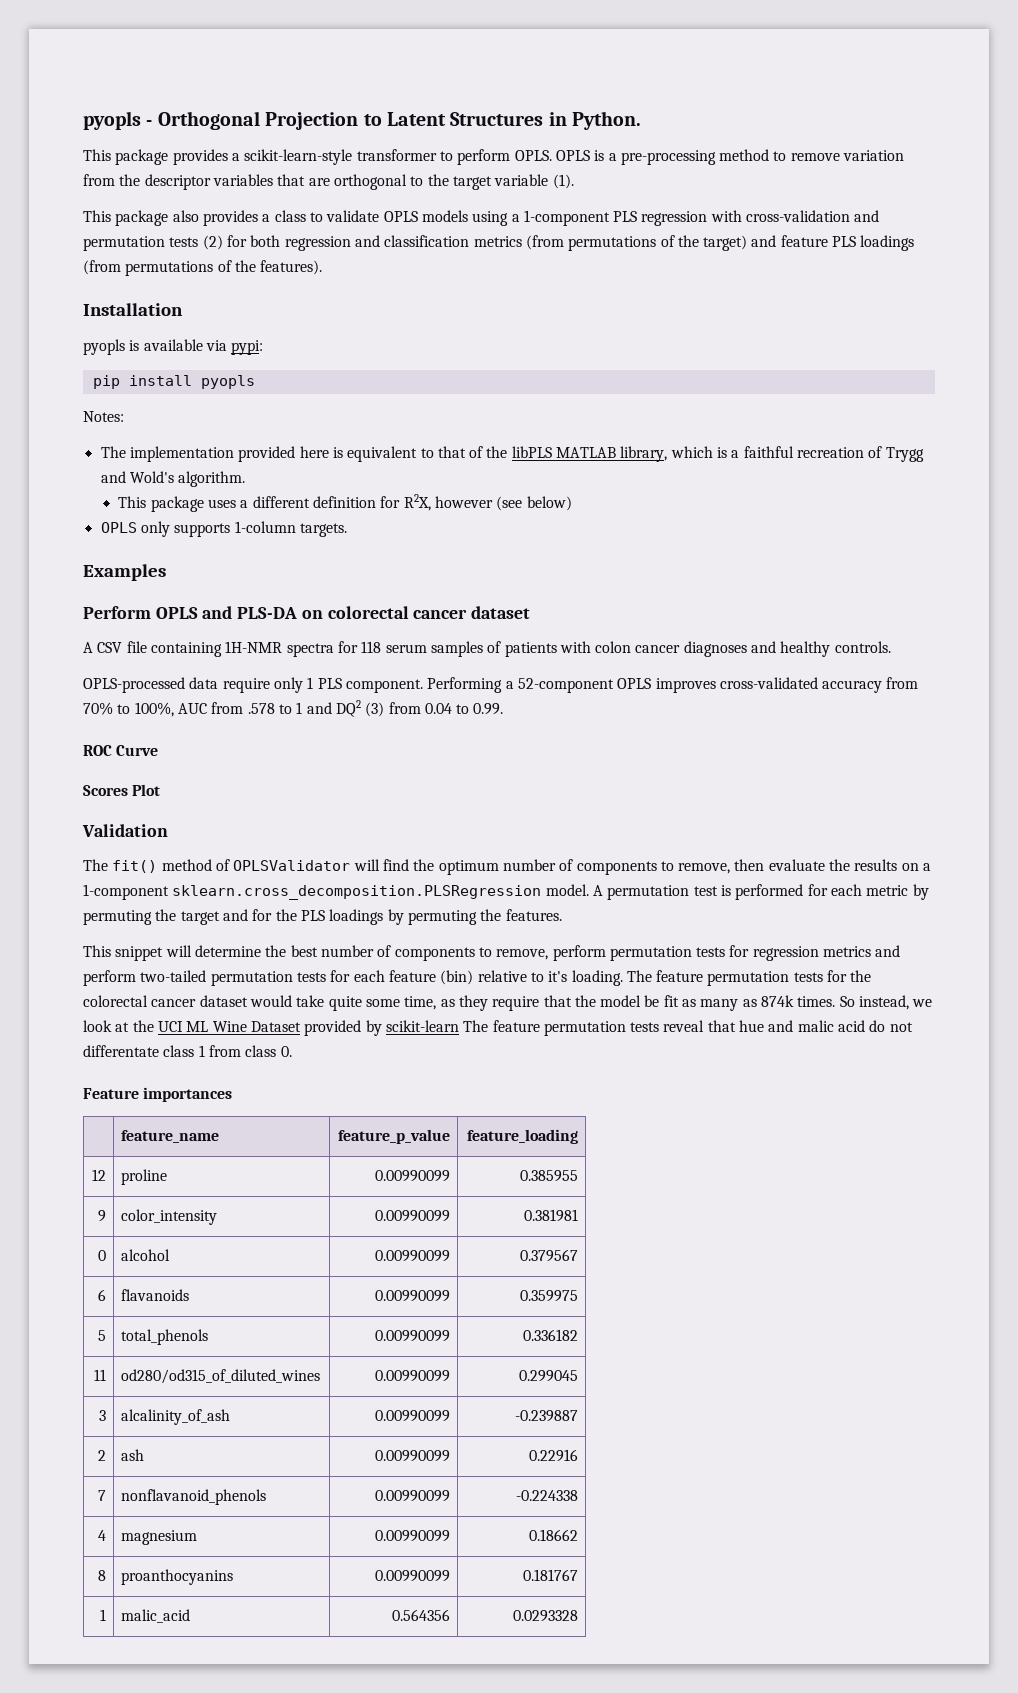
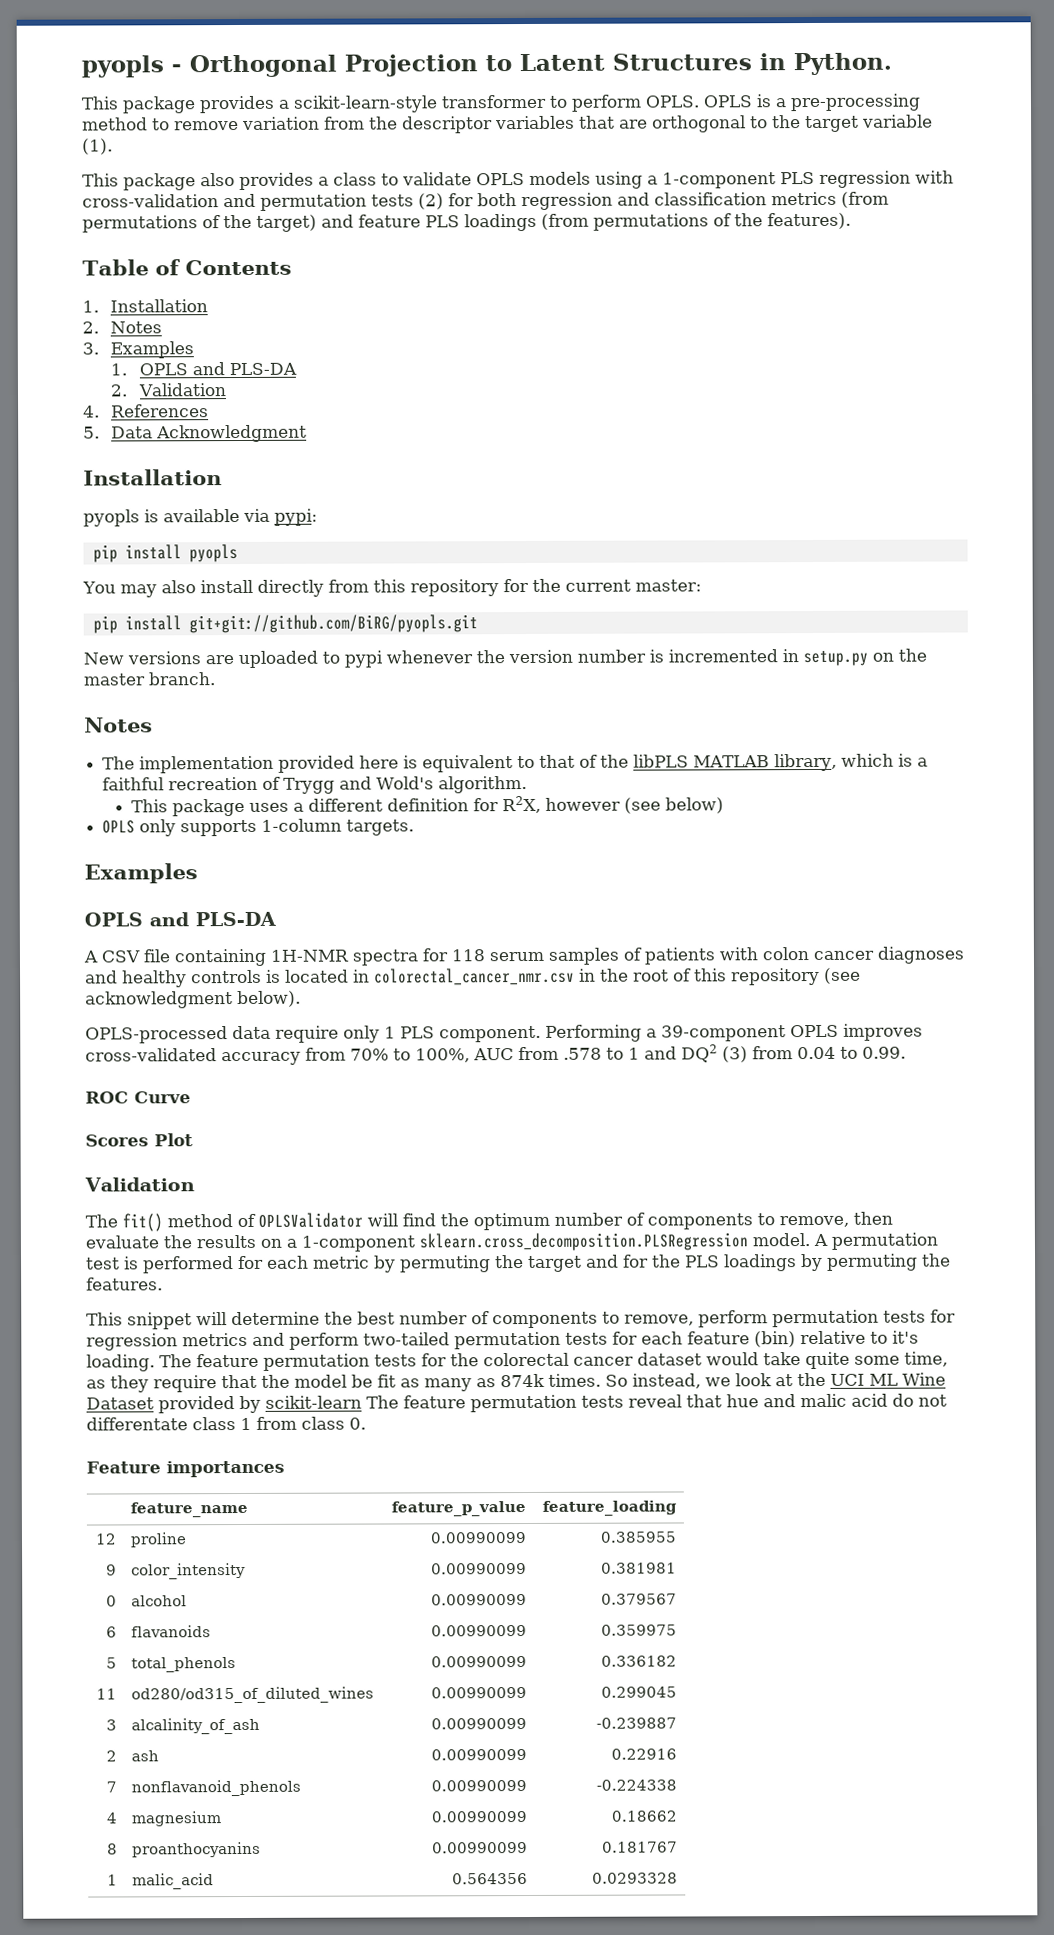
+ Table of Contents
+ 1. Installation
+ 2. Notes
+ 3. Examples
+ 1. OPLS and PLS-DA
+ 2. Validation
+ 4. References
+ 5. Data Acknowledgment
- Notes:
+ You may also install directly from this repository for the current master:
+ pip install git+git://github.com/BiRG/pyopls.git
+ New versions are uploaded to pypi whenever the version number is incremented in setup.py on the master branch.
+ Notes
  OPLS only supports 1-column targets.
  Examples
- Perform OPLS and PLS-DA on colorectal cancer dataset
+ OPLS and PLS-DA
- A CSV file containing 1H-NMR spectra for 118 serum samples of patients with colon cancer diagnoses and healthy controls.
+ A CSV file containing 1H-NMR spectra for 118 serum samples of patients with colon cancer diagnoses and healthy controls is located in colorectal_cancer_nmr.csv in the root of this repository (see acknowledgment below).
- Performing a 52-component OPLS improves cross-validated accuracy from 70% to 100%, AUC from .578 to 1 and DQ2 (3) from 0.04 to 0.99.
+ Performing a 39-component OPLS improves cross-validated accuracy from 70% to 100%, AUC from .578 to 1 and DQ2 (3) from 0.04 to 0.99.

